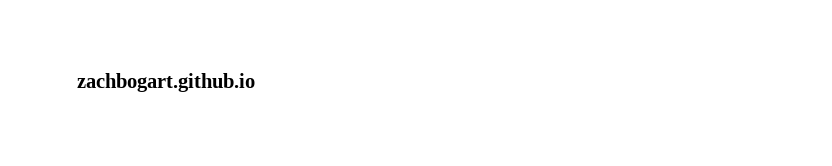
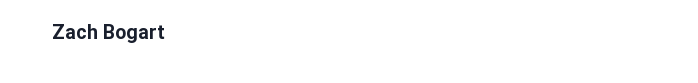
- zachbogart.github.io
+ Zach Bogart

